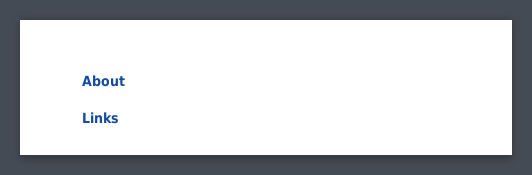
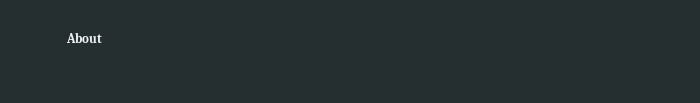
- Links

